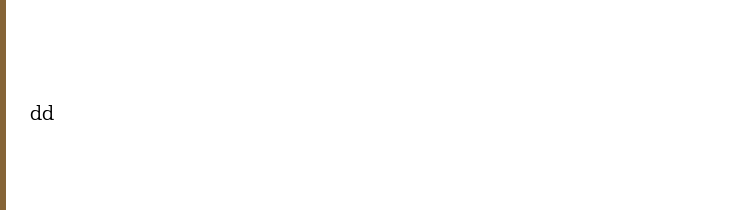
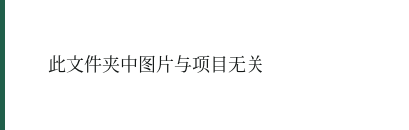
- dd
+ 此文件夹中图片与项目无关

